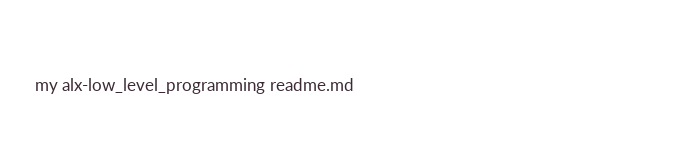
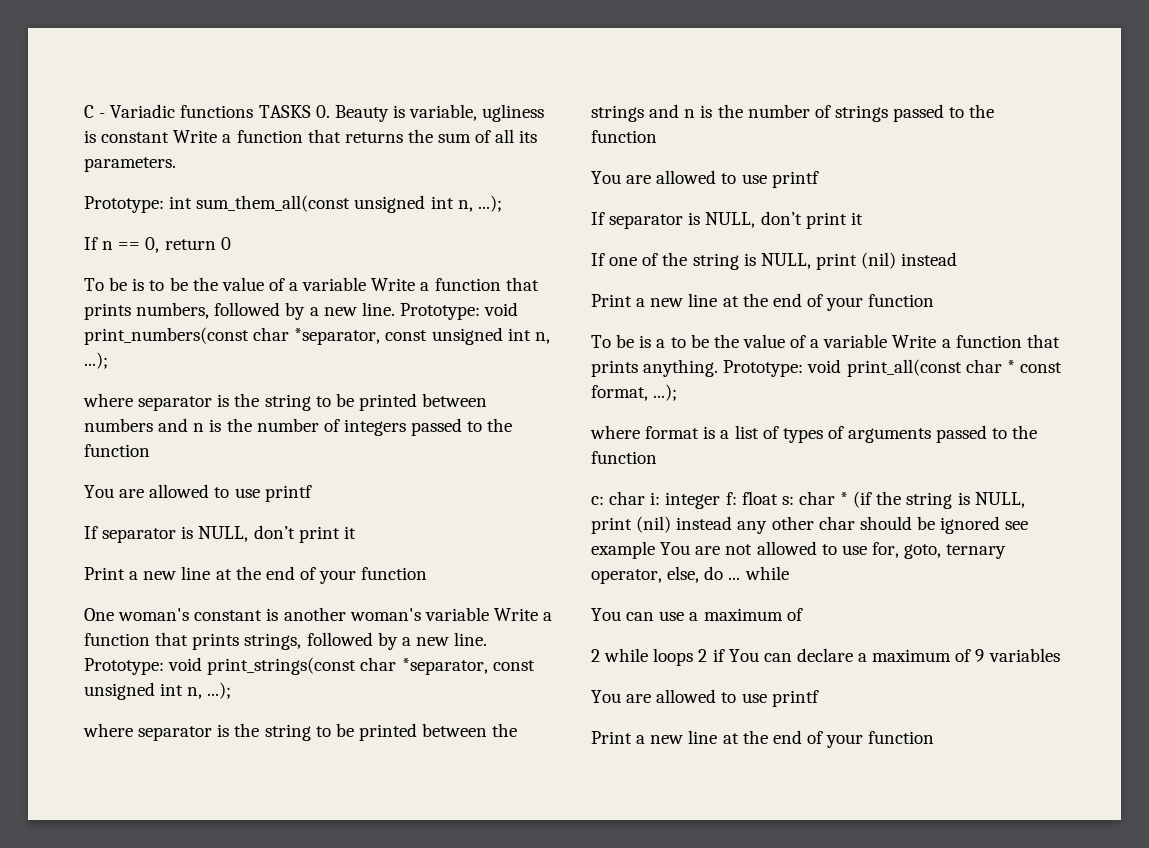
- my alx-low_level_programming readme.md
+ C - Variadic functions TASKS 0. Beauty is variable, ugliness is constant Write a function that returns the sum of all its parameters.
+ Prototype: int sum_them_all(const unsigned int n, ...);
+ If n == 0, return 0
+ To be is to be the value of a variable Write a function that prints numbers, followed by a new line. Prototype: void print_numbers(const char *separator, const unsigned int n, ...);
+ where separator is the string to be printed between numbers and n is the number of integers passed to the function
+ You are allowed to use printf
+ If separator is NULL, don’t print it
+ Print a new line at the end of your function
+ One woman's constant is another woman's variable Write a function that prints strings, followed by a new line. Prototype: void print_strings(const char *separator, const unsigned int n, ...);
+ where separator is the string to be printed between the strings and n is the number of strings passed to the function
+ You are allowed to use printf
+ If separator is NULL, don’t print it
+ If one of the string is NULL, print (nil) instead
+ Print a new line at the end of your function
+ To be is a to be the value of a variable Write a function that prints anything. Prototype: void print_all(const char * const format, ...);
+ where format is a list of types of arguments passed to the function
+ c: char i: integer f: float s: char * (if the string is NULL, print (nil) instead any other char should be ignored see example You are not allowed to use for, goto, ternary operator, else, do ... while
+ You can use a maximum of
+ 2 while loops 2 if You can declare a maximum of 9 variables
+ You are allowed to use printf
+ Print a new line at the end of your function

